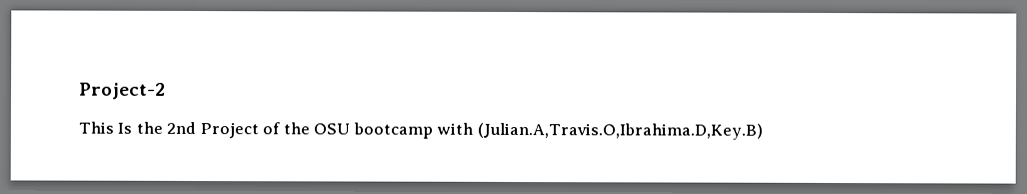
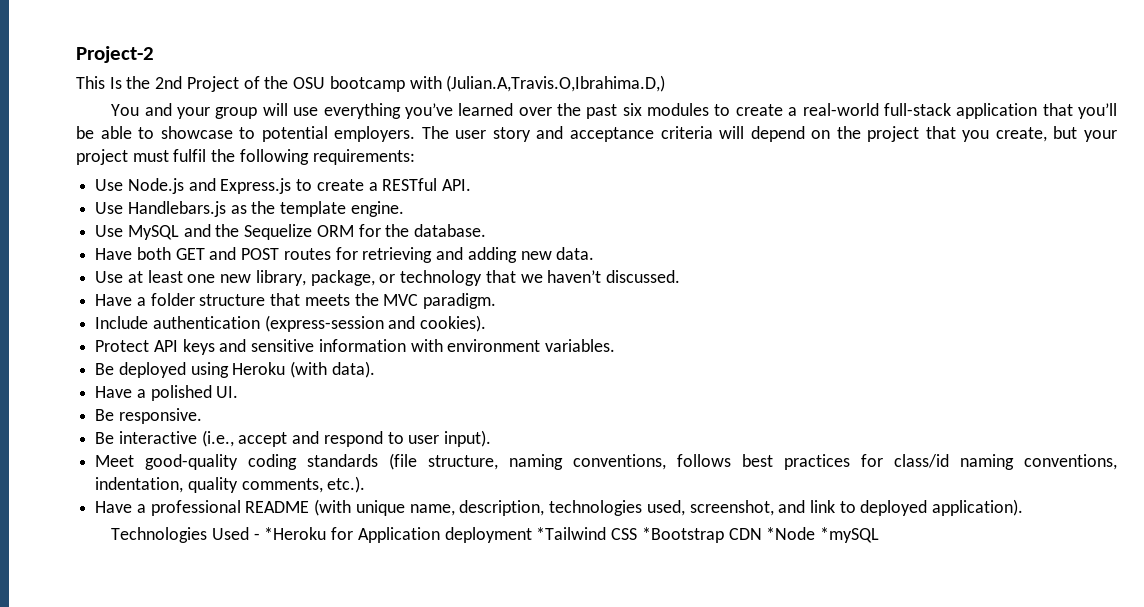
- This Is the 2nd Project of the OSU bootcamp with (Julian.A,Travis.O,Ibrahima.D,Key.B)
+ This Is the 2nd Project of the OSU bootcamp with (Julian.A,Travis.O,Ibrahima.D,)
+ You and your group will use everything you’ve learned over the past six modules to create a real-world full-stack application that you’ll be able to showcase to potential employers. The user story and acceptance criteria will depend on the project that you create, but your project must fulfil the following requirements:
+ Use Node.js and Express.js to create a RESTful API.
+ Use Handlebars.js as the template engine.
+ Use MySQL and the Sequelize ORM for the database.
+ Have both GET and POST routes for retrieving and adding new data.
+ Use at least one new library, package, or technology that we haven’t discussed.
+ Have a folder structure that meets the MVC paradigm.
+ Include authentication (express-session and cookies).
+ Protect API keys and sensitive information with environment variables.
+ Be deployed using Heroku (with data).
+ Have a polished UI.
+ Be responsive.
+ Be interactive (i.e., accept and respond to user input).
+ Meet good-quality coding standards (file structure, naming conventions, follows best practices for class/id naming conventions, indentation, quality comments, etc.).
+ Have a professional README (with unique name, description, technologies used, screenshot, and link to deployed application).
+ Technologies Used - *Heroku for Application deployment *Tailwind CSS *Bootstrap CDN *Node *mySQL

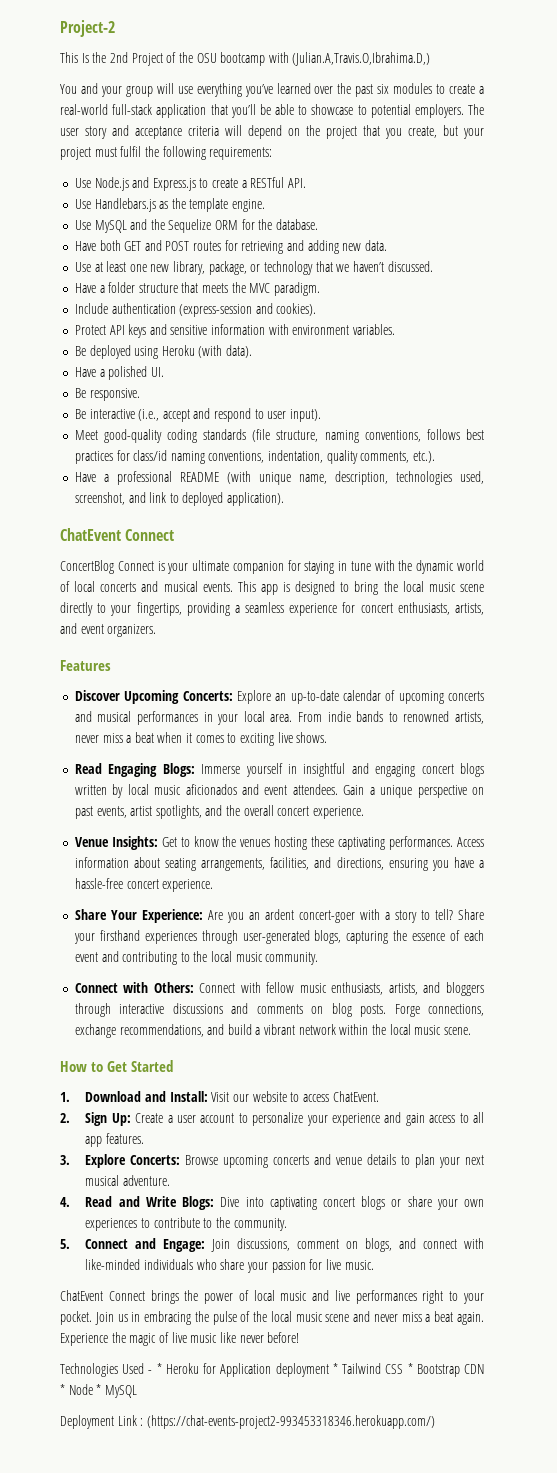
  Have a professional README (with unique name, description, technologies used, screenshot, and link to deployed application).
+ ChatEvent Connect
+ ConcertBlog Connect is your ultimate companion for staying in tune with the dynamic world of local concerts and musical events. This app is designed to bring the local music scene directly to your fingertips, providing a seamless experience for concert enthusiasts, artists, and event organizers.
+ Features
+ Discover Upcoming Concerts: Explore an up-to-date calendar of upcoming concerts and musical performances in your local area. From indie bands to renowned artists, never miss a beat when it comes to exciting live shows.
+ Read Engaging Blogs: Immerse yourself in insightful and engaging concert blogs written by local music aficionados and event attendees. Gain a unique perspective on past events, artist spotlights, and the overall concert experience.
+ Venue Insights: Get to know the venues hosting these captivating performances. Access information about seating arrangements, facilities, and directions, ensuring you have a hassle-free concert experience.
+ Share Your Experience: Are you an ardent concert-goer with a story to tell? Share your firsthand experiences through user-generated blogs, capturing the essence of each event and contributing to the local music community.
+ Connect with Others: Connect with fellow music enthusiasts, artists, and bloggers through interactive discussions and comments on blog posts. Forge connections, exchange recommendations, and build a vibrant network within the local music scene.
+ How to Get Started
+ 1. Download and Install: Visit our website to access ChatEvent.
+ 2. Sign Up: Create a user account to personalize your experience and gain access to all app features.
+ 3. Explore Concerts: Browse upcoming concerts and venue details to plan your next musical adventure.
+ 4. Read and Write Blogs: Dive into captivating concert blogs or share your own experiences to contribute to the community.
+ 5. Connect and Engage: Join discussions, comment on blogs, and connect with like-minded individuals who share your passion for live music.
+ ChatEvent Connect brings the power of local music and live performances right to your pocket. Join us in embracing the pulse of the local music scene and never miss a beat again. Experience the magic of live music like never before!
- Technologies Used - *Heroku for Application deployment *Tailwind CSS *Bootstrap CDN *Node *mySQL
+ Technologies Used - * Heroku for Application deployment * Tailwind CSS * Bootstrap CDN * Node * MySQL
+ Deployment Link : (https://chat-events-project2-993453318346.herokuapp.com/)

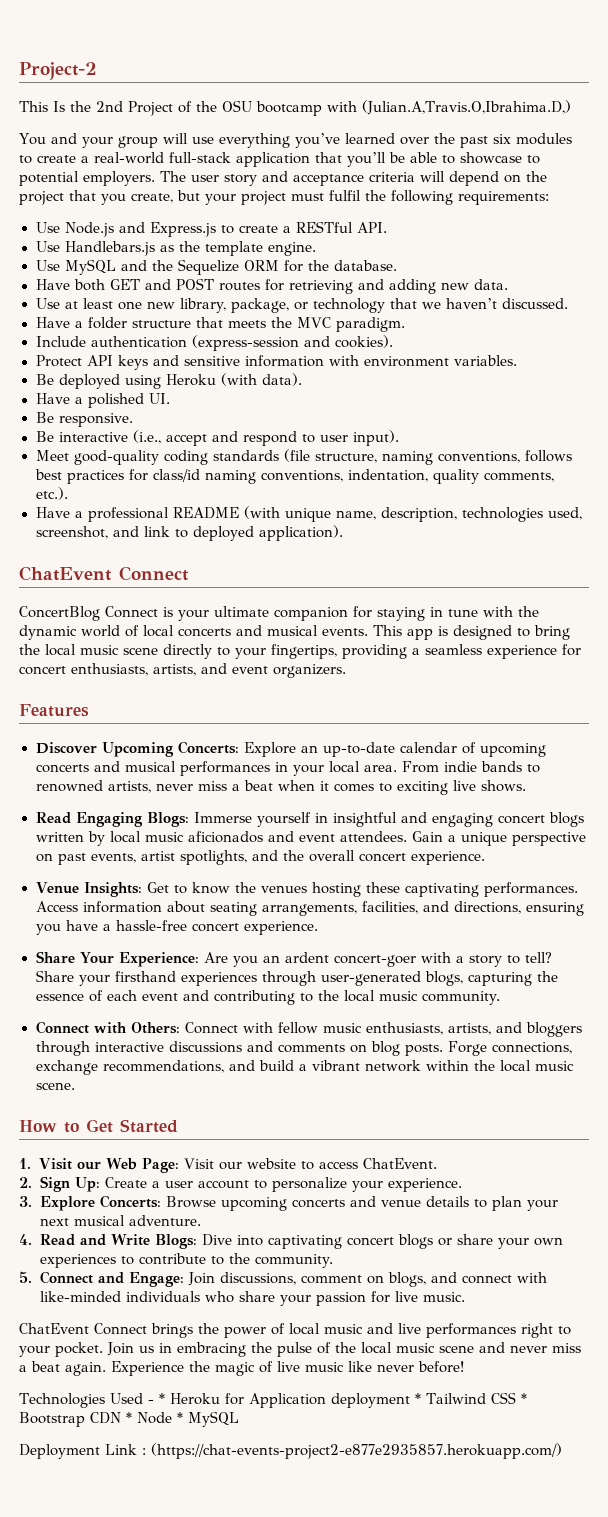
- 1. Download and Install: Visit our website to access ChatEvent.
+ 1. Visit our Web Page: Visit our website to access ChatEvent.
- 2. Sign Up: Create a user account to personalize your experience and gain access to all app features.
+ 2. Sign Up: Create a user account to personalize your experience.
- Deployment Link : (https://chat-events-project2-993453318346.herokuapp.com/)
+ Deployment Link : (https://chat-events-project2-e877e2935857.herokuapp.com/)

